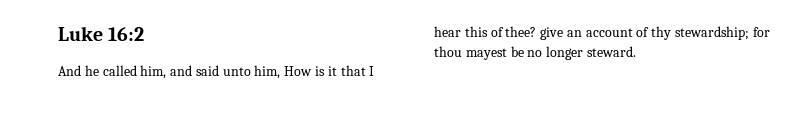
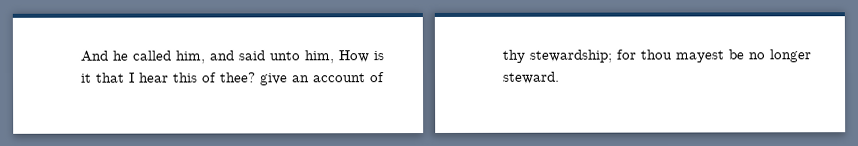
- Luke 16:2

